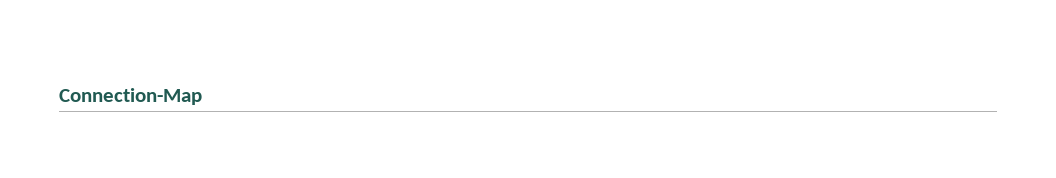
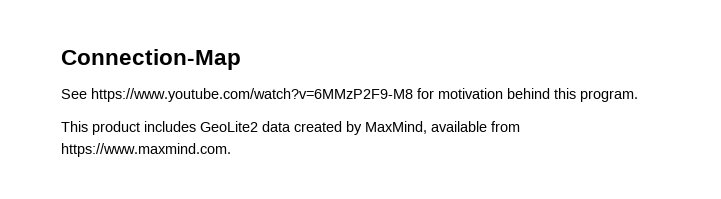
+ See https://www.youtube.com/watch?v=6MMzP2F9-M8 for motivation behind this program.
+ This product includes GeoLite2 data created by MaxMind, available from https://www.maxmind.com.

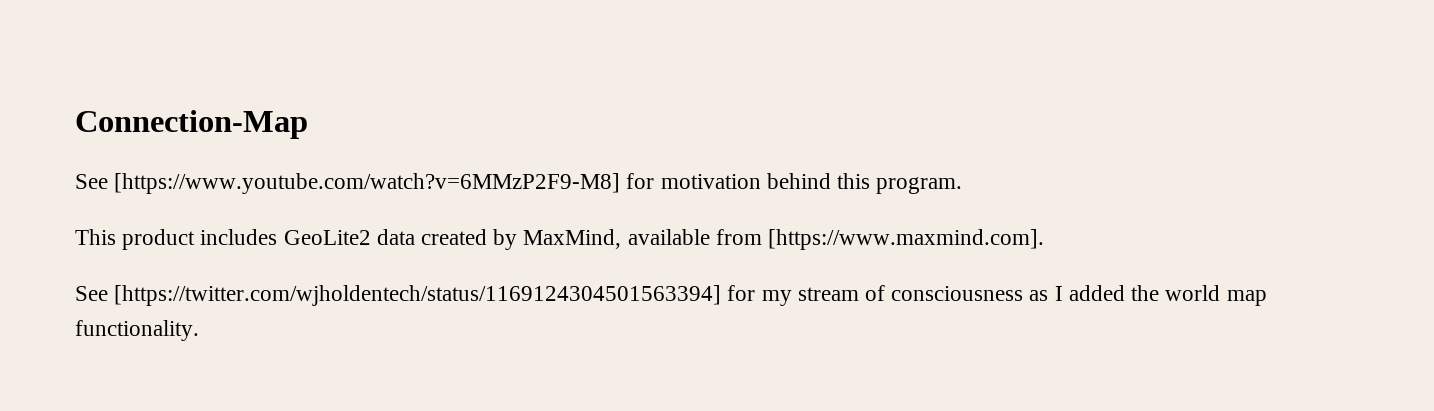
- See https://www.youtube.com/watch?v=6MMzP2F9-M8 for motivation behind this program.
+ See [https://www.youtube.com/watch?v=6MMzP2F9-M8] for motivation behind this program.
- This product includes GeoLite2 data created by MaxMind, available from https://www.maxmind.com.
+ This product includes GeoLite2 data created by MaxMind, available from [https://www.maxmind.com].
+ See [https://twitter.com/wjholdentech/status/1169124304501563394] for my stream of consciousness as I added the world map functionality.

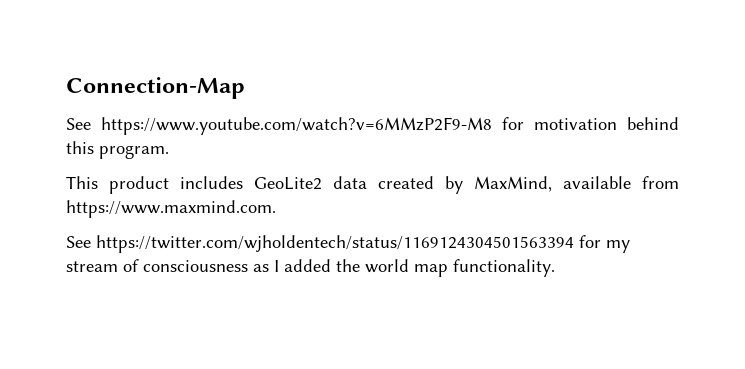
- See [https://www.youtube.com/watch?v=6MMzP2F9-M8] for motivation behind this program.
+ See https://www.youtube.com/watch?v=6MMzP2F9-M8 for motivation behind this program.
- This product includes GeoLite2 data created by MaxMind, available from [https://www.maxmind.com].
- See [https://twitter.com/wjholdentech/status/1169124304501563394] for my stream of consciousness as I added the world map functionality.
+ This product includes GeoLite2 data created by MaxMind, available from https://www.maxmind.com.
+ See https://twitter.com/wjholdentech/status/1169124304501563394 for my stream of consciousness as I added the world map functionality.

